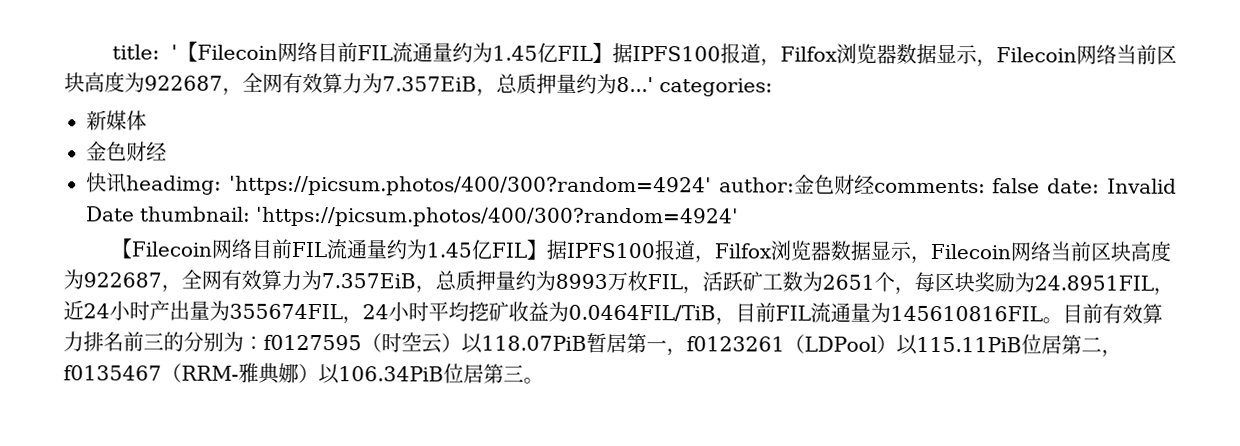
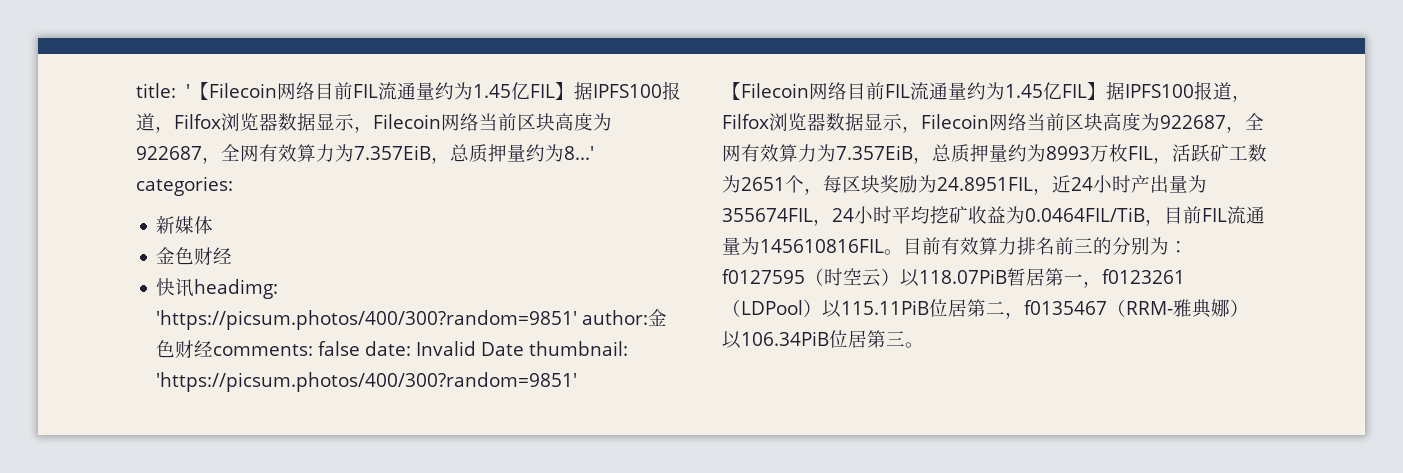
- 快讯headimg: 'https://picsum.photos/400/300?random=4924' author:金色财经comments: false date: Invalid Date thumbnail: 'https://picsum.photos/400/300?random=4924'
+ 快讯headimg: 'https://picsum.photos/400/300?random=9851' author:金色财经comments: false date: Invalid Date thumbnail: 'https://picsum.photos/400/300?random=9851'

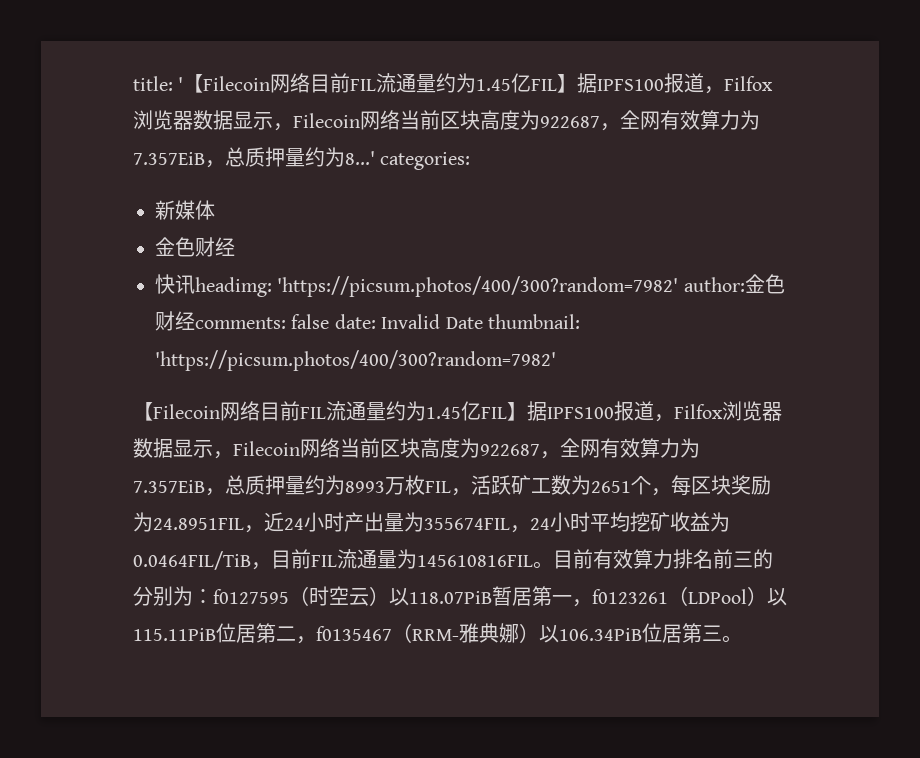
- 快讯headimg: 'https://picsum.photos/400/300?random=9851' author:金色财经comments: false date: Invalid Date thumbnail: 'https://picsum.photos/400/300?random=9851'
+ 快讯headimg: 'https://picsum.photos/400/300?random=7982' author:金色财经comments: false date: Invalid Date thumbnail: 'https://picsum.photos/400/300?random=7982'

